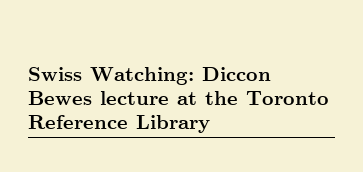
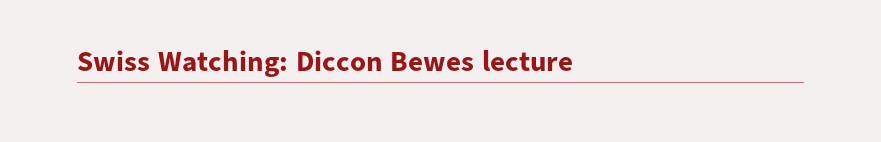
- Swiss Watching: Diccon Bewes lecture at the Toronto Reference Library
+ Swiss Watching: Diccon Bewes lecture

